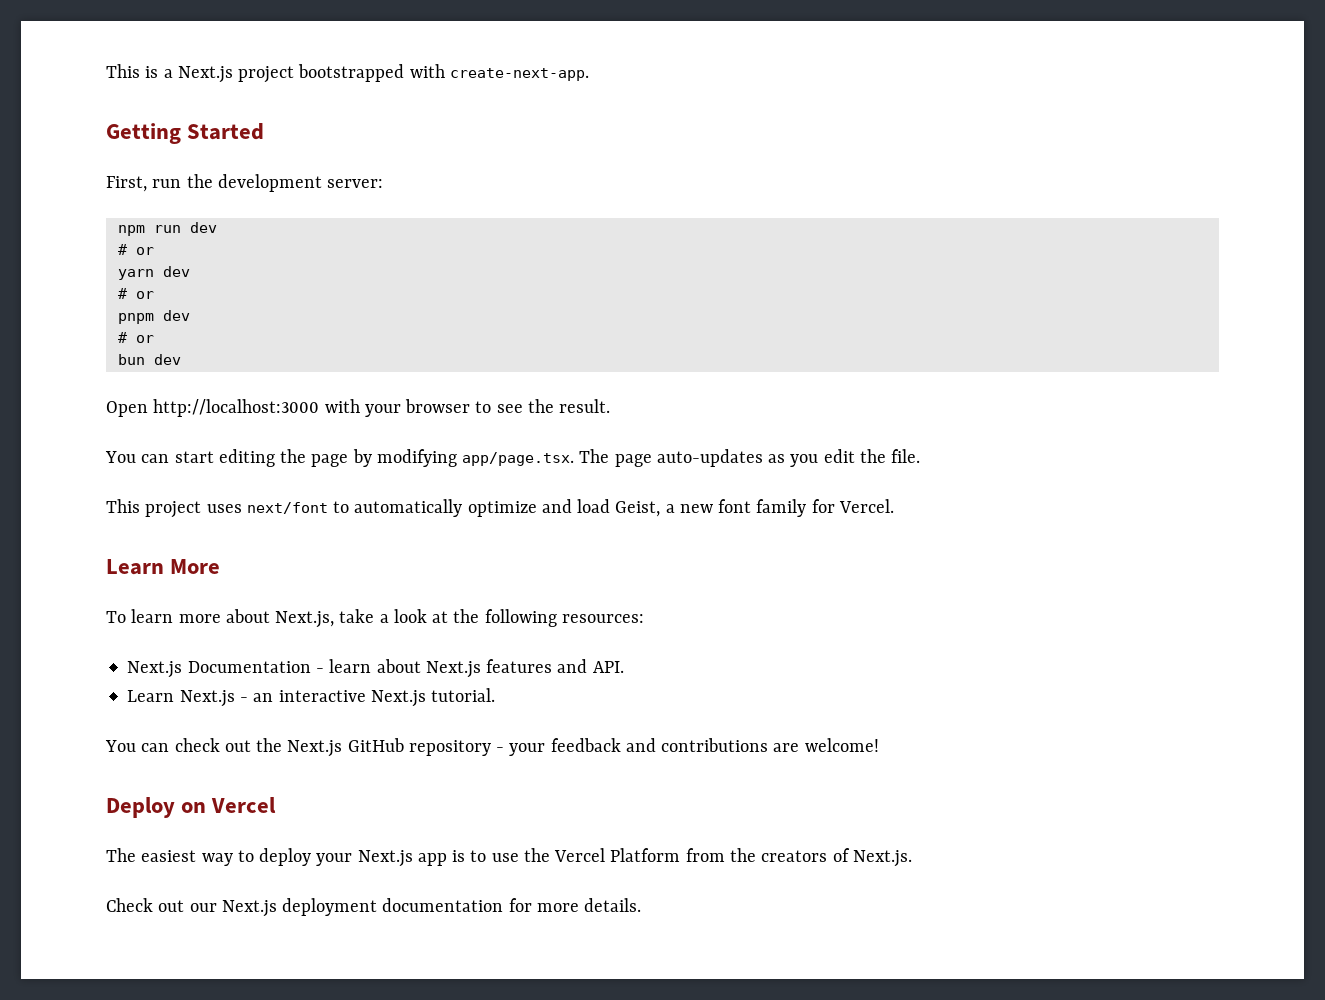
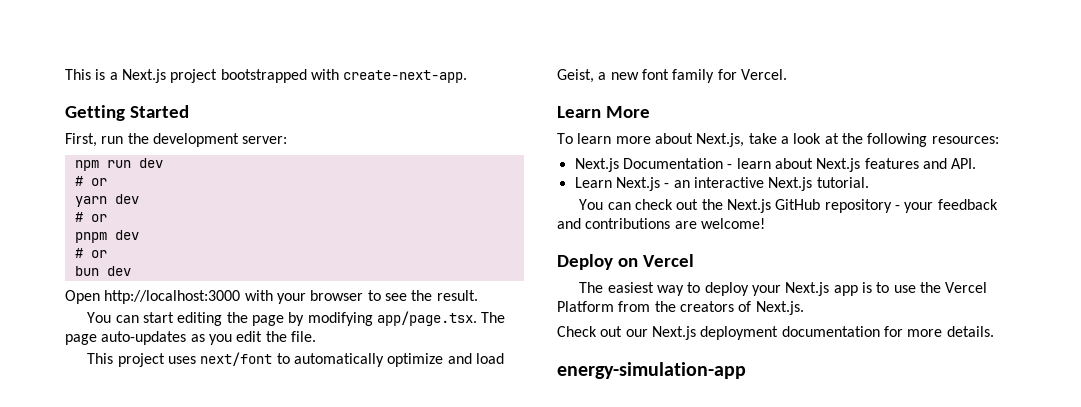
+ energy-simulation-app

